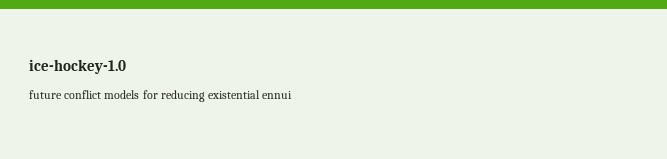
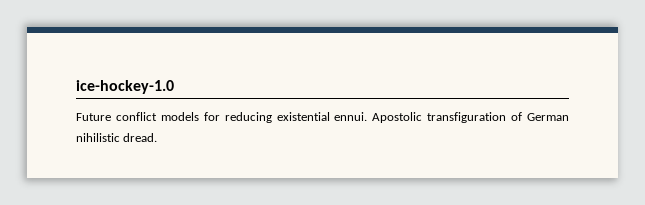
- future conflict models for reducing existential ennui
+ Future conflict models for reducing existential ennui. Apostolic transfiguration of German nihilistic dread.

